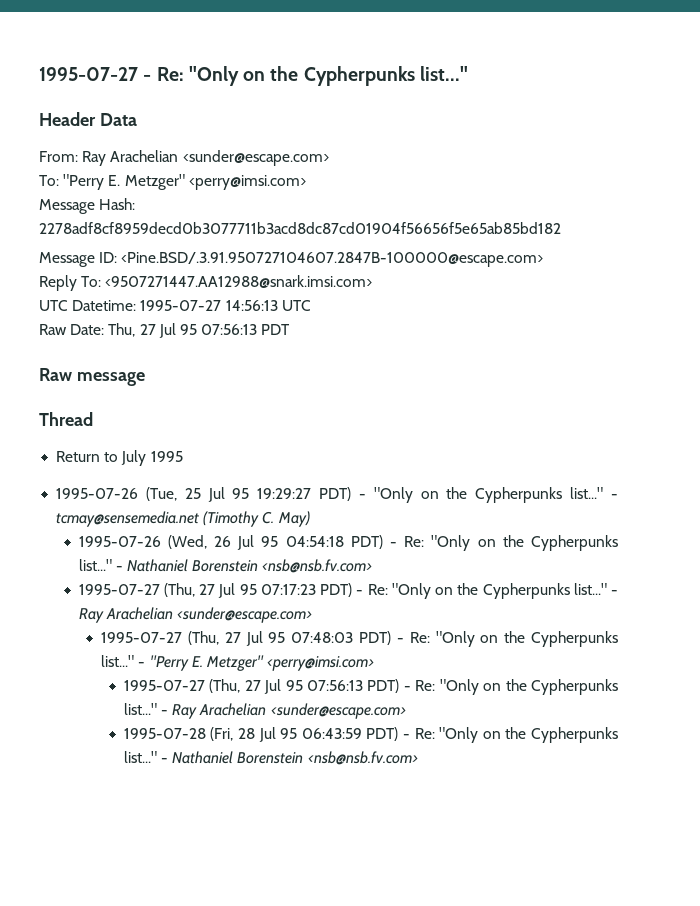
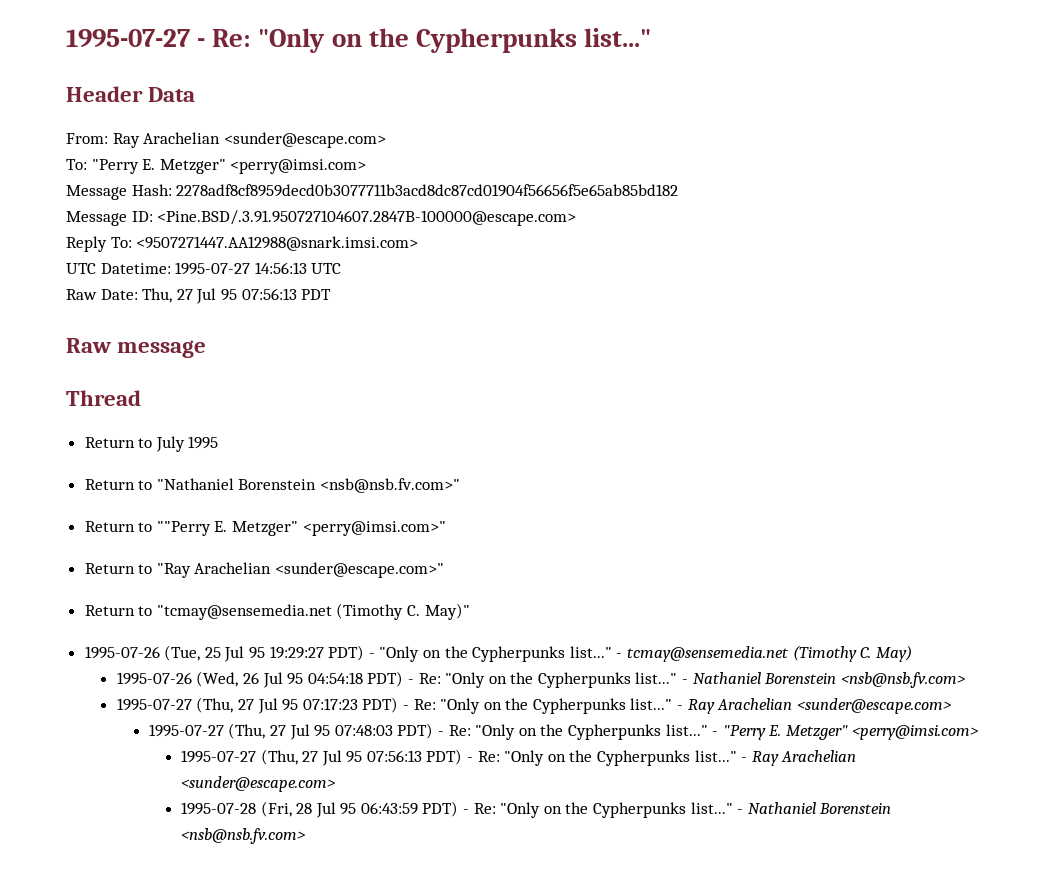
+ Return to "Nathaniel Borenstein <nsb@nsb.fv.com>"
+ Return to ""Perry E. Metzger" <perry@imsi.com>"
+ Return to "Ray Arachelian <sunder@escape.com>"
+ Return to "tcmay@sensemedia.net (Timothy C. May)"

